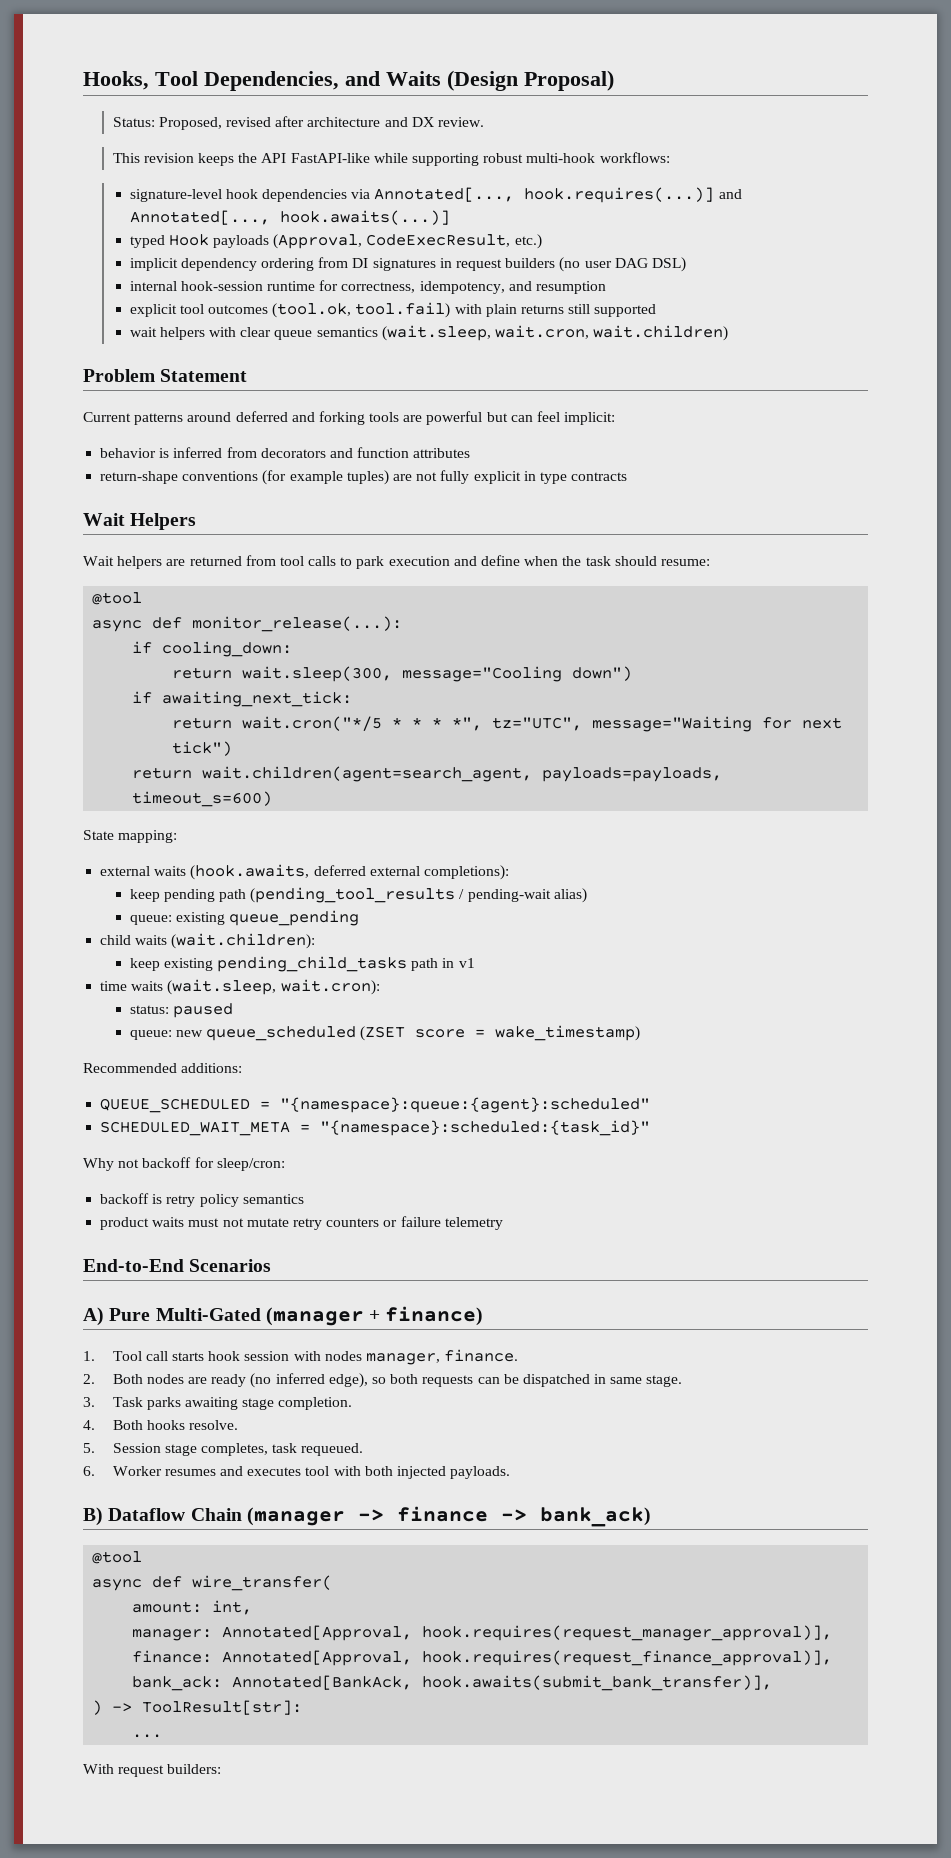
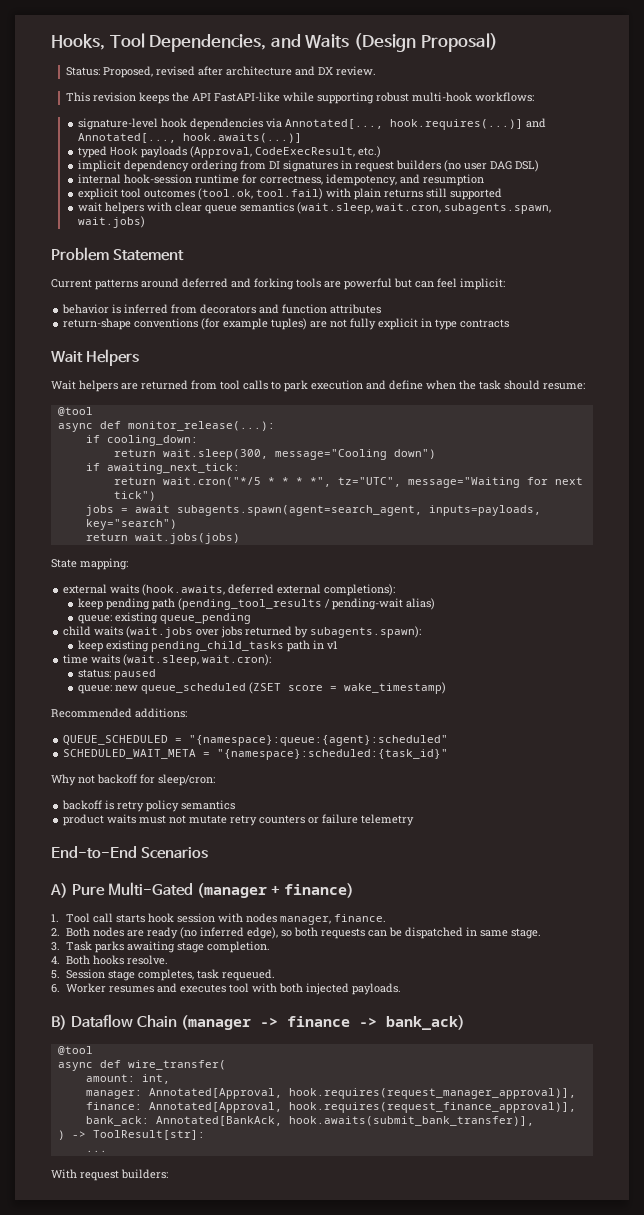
- wait helpers with clear queue semantics (wait.sleep, wait.cron, wait.children)
+ wait helpers with clear queue semantics (wait.sleep, wait.cron, subagents.spawn, wait.jobs)
- return wait.children(agent=search_agent, payloads=payloads, timeout_s=600)
+ jobs = await subagents.spawn(agent=search_agent, inputs=payloads, key="search")
+ return wait.jobs(jobs)
- child waits (wait.children):
+ child waits (wait.jobs over jobs returned by subagents.spawn):

